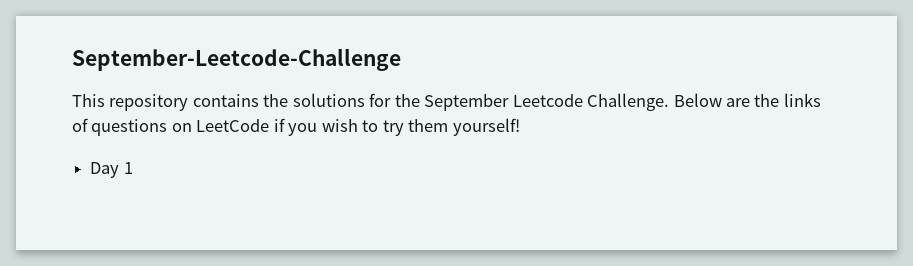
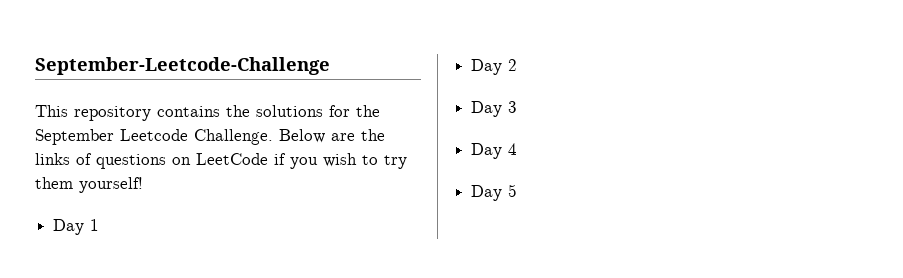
+ Day 2
+ Day 3
+ Day 4
+ Day 5

